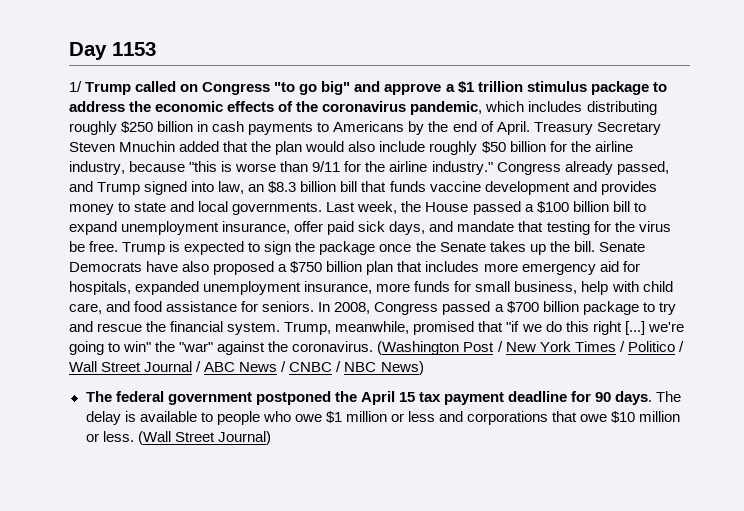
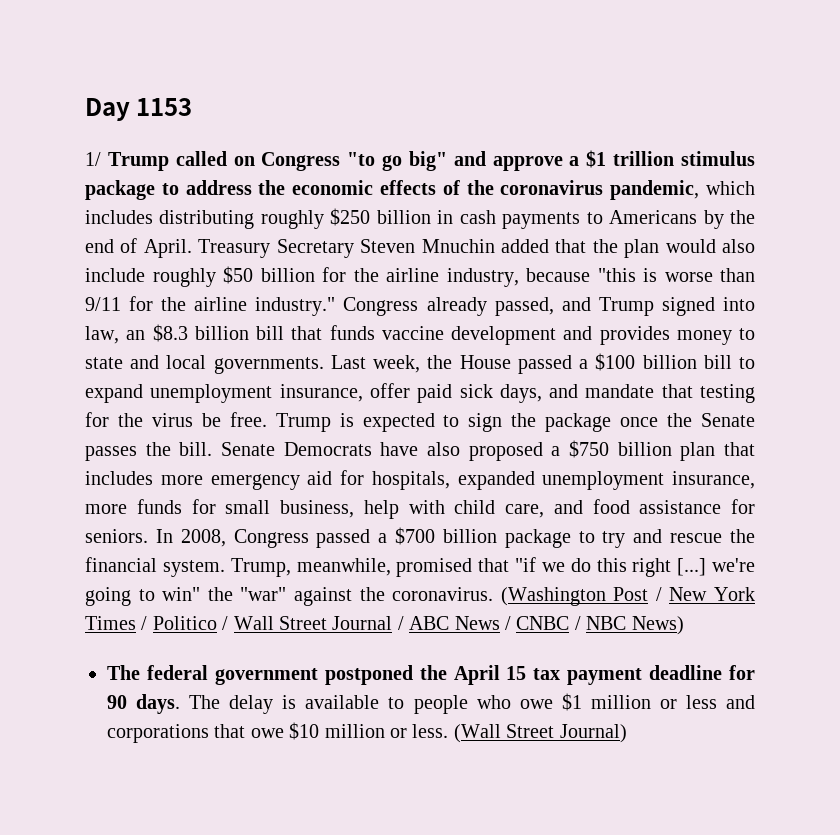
- Trump is expected to sign the package once the Senate takes up the bill.
+ Trump is expected to sign the package once the Senate passes the bill.

